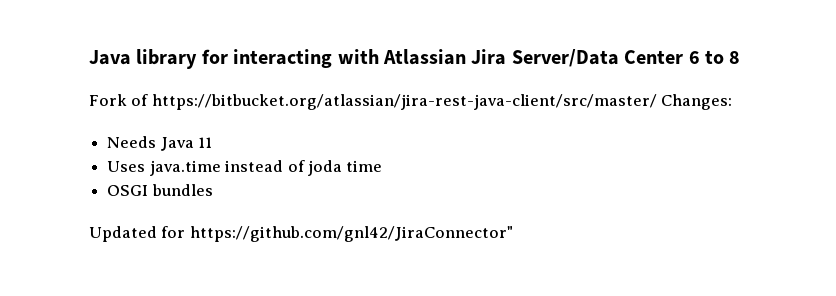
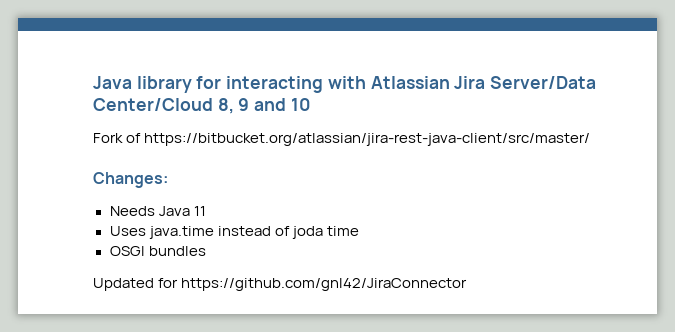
- Java library for interacting with Atlassian Jira Server/Data Center 6 to 8
+ Java library for interacting with Atlassian Jira Server/Data Center/Cloud 8, 9 and 10
- Fork of https://bitbucket.org/atlassian/jira-rest-java-client/src/master/ Changes:
+ Fork of https://bitbucket.org/atlassian/jira-rest-java-client/src/master/
+ Changes:
- Updated for https://github.com/gnl42/JiraConnector"
+ Updated for https://github.com/gnl42/JiraConnector

